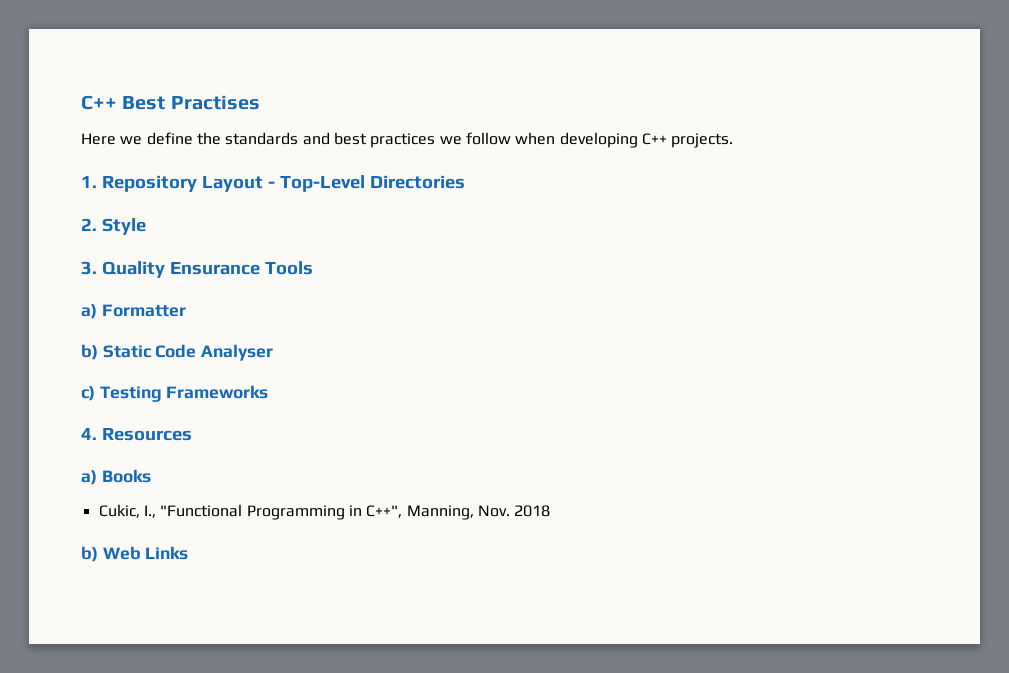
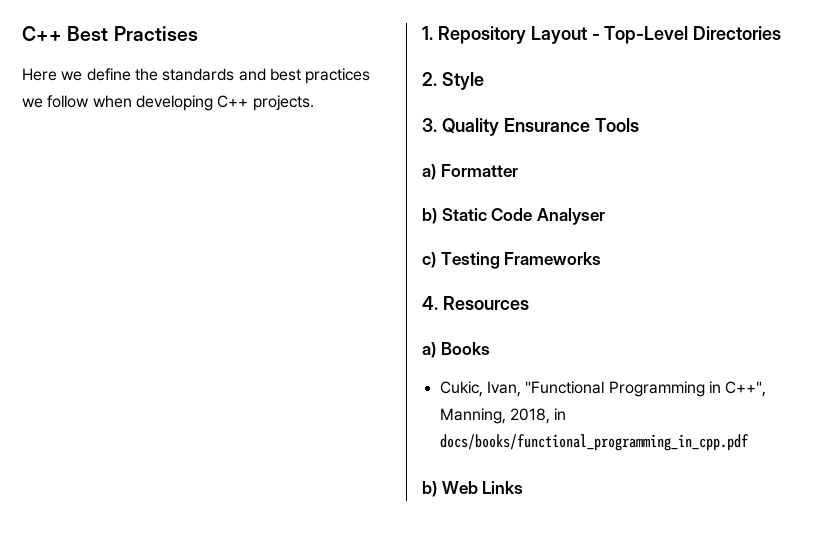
- Cukic, I., "Functional Programming in C++", Manning, Nov. 2018
+ Cukic, Ivan, "Functional Programming in C++", Manning, 2018, in docs/books/functional_programming_in_cpp.pdf

